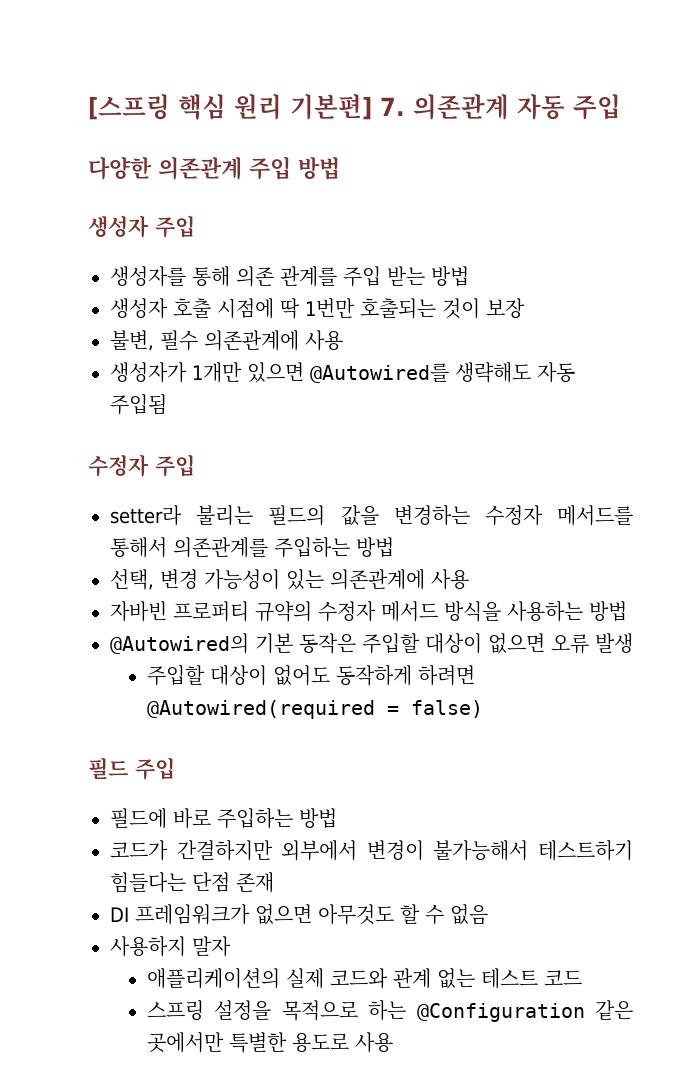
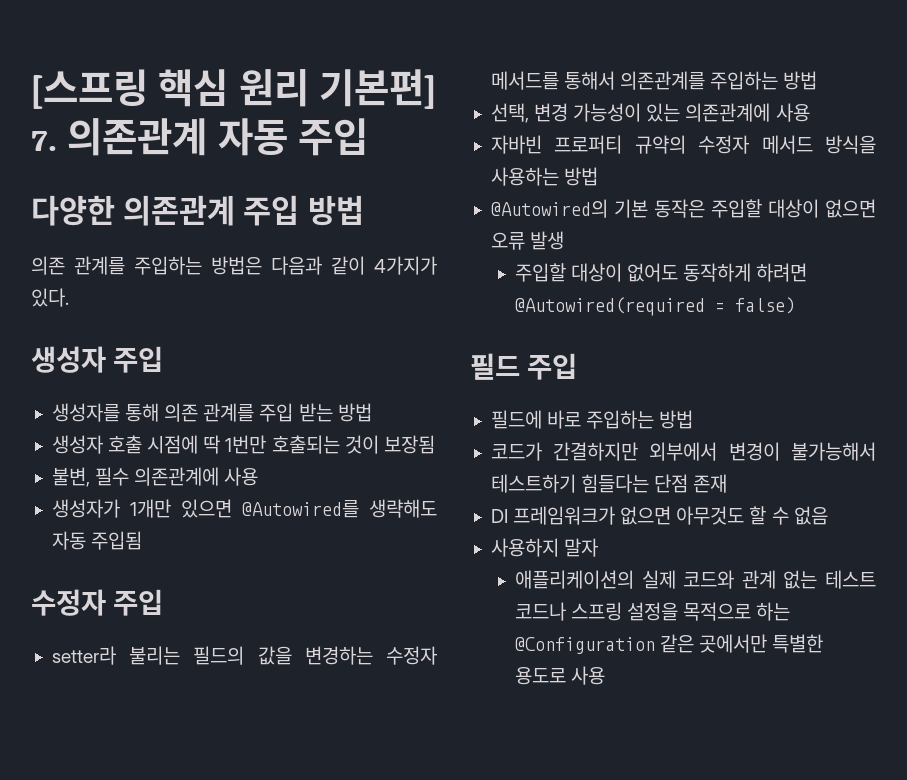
+ 의존 관계를 주입하는 방법은 다음과 같이 4가지가 있다.
- 생성자 호출 시점에 딱 1번만 호출되는 것이 보장
+ 생성자 호출 시점에 딱 1번만 호출되는 것이 보장됨
- 애플리케이션의 실제 코드와 관계 없는 테스트 코드
- 스프링 설정을 목적으로 하는 @Configuration 같은 곳에서만 특별한 용도로 사용
+ 애플리케이션의 실제 코드와 관계 없는 테스트 코드나 스프링 설정을 목적으로 하는 @Configuration 같은 곳에서만 특별한 용도로 사용

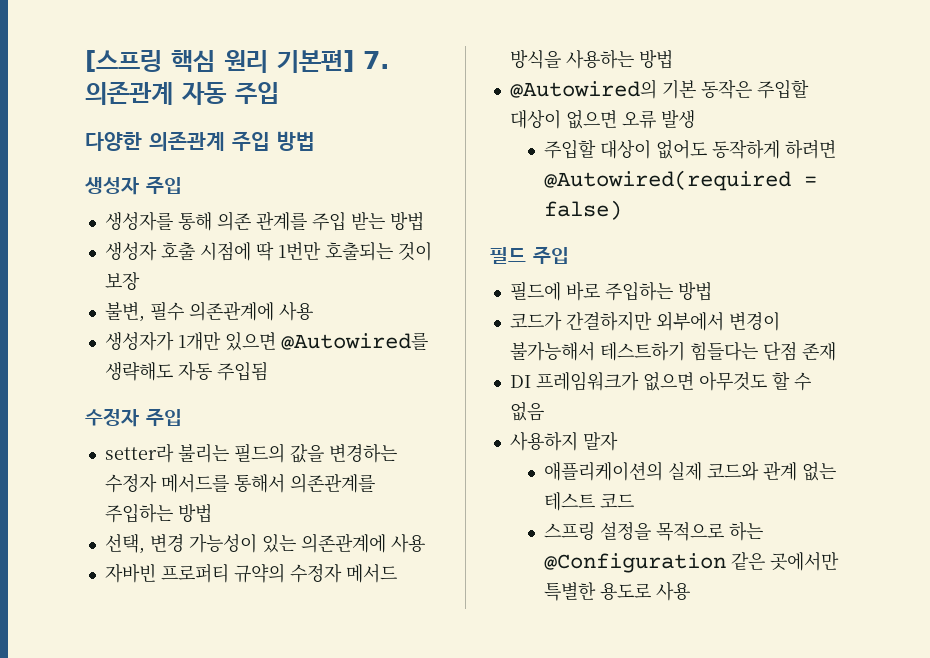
- 의존 관계를 주입하는 방법은 다음과 같이 4가지가 있다.
- 생성자 호출 시점에 딱 1번만 호출되는 것이 보장됨
+ 생성자 호출 시점에 딱 1번만 호출되는 것이 보장
- 애플리케이션의 실제 코드와 관계 없는 테스트 코드나 스프링 설정을 목적으로 하는 @Configuration 같은 곳에서만 특별한 용도로 사용
+ 애플리케이션의 실제 코드와 관계 없는 테스트 코드
+ 스프링 설정을 목적으로 하는 @Configuration 같은 곳에서만 특별한 용도로 사용

